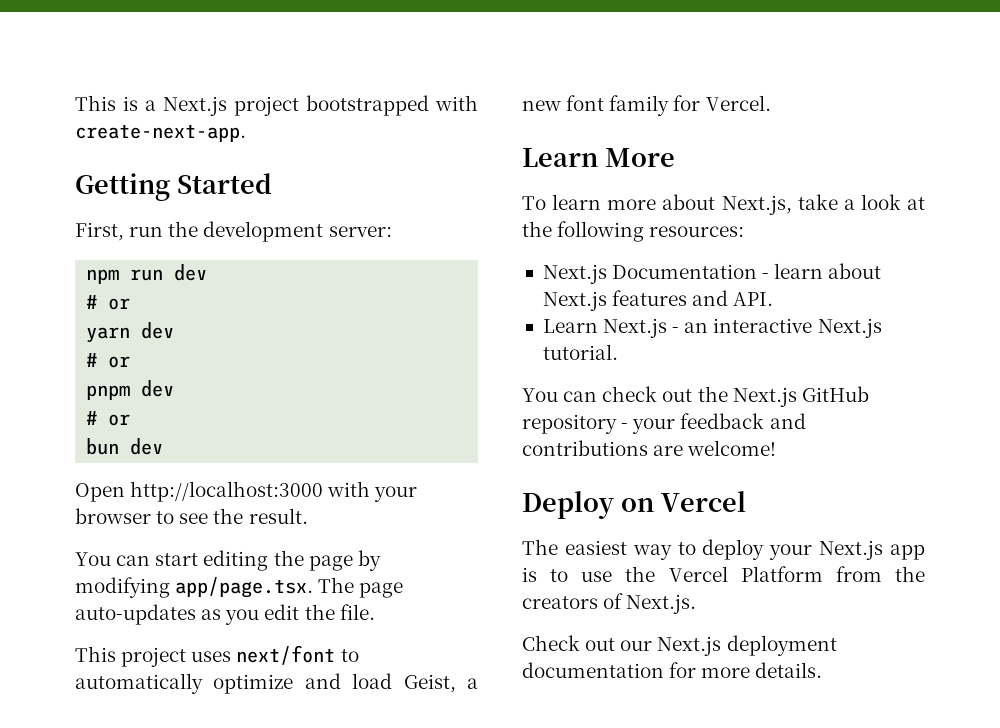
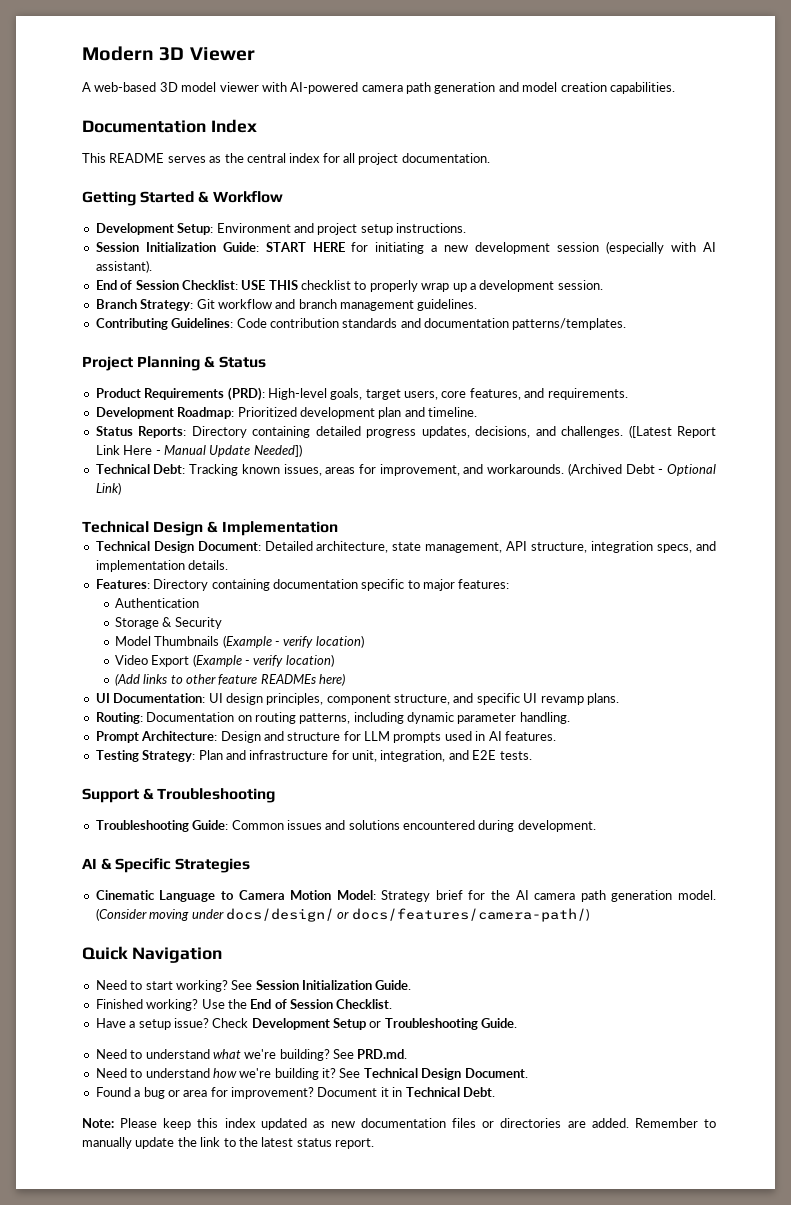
- This is a Next.js project bootstrapped with create-next-app.
- Getting Started
- First, run the development server:
- npm run dev
- # or
- yarn dev
- # or
- pnpm dev
- # or
- bun dev
- Open http://localhost:3000 with your browser to see the result.
- You can start editing the page by modifying app/page.tsx. The page auto-updates as you edit the file.
- This project uses next/font to automatically optimize and load Geist, a new font family for Vercel.
- Learn More
- To learn more about Next.js, take a look at the following resources:
- Next.js Documentation - learn about Next.js features and API.
- Learn Next.js - an interactive Next.js tutorial.
- You can check out the Next.js GitHub repository - your feedback and contributions are welcome!
- Deploy on Vercel
- The easiest way to deploy your Next.js app is to use the Vercel Platform from the creators of Next.js.
- Check out our Next.js deployment documentation for more details.
+ Modern 3D Viewer
+ A web-based 3D model viewer with AI-powered camera path generation and model creation capabilities.
+ Documentation Index
+ This README serves as the central index for all project documentation.
+ Getting Started & Workflow
+ Development Setup: Environment and project setup instructions.
+ Session Initialization Guide: START HERE for initiating a new development session (especially with AI assistant).
+ End of Session Checklist: USE THIS checklist to properly wrap up a development session.
+ Branch Strategy: Git workflow and branch management guidelines.
+ Contributing Guidelines: Code contribution standards and documentation patterns/templates.
+ Project Planning & Status
+ Product Requirements (PRD): High-level goals, target users, core features, and requirements.
+ Development Roadmap: Prioritized development plan and timeline.
+ Status Reports: Directory containing detailed progress updates, decisions, and challenges. ([Latest Report Link Here - Manual Update Needed])
+ Technical Debt: Tracking known issues, areas for improvement, and workarounds. (Archived Debt - Optional Link)
+ Technical Design & Implementation
+ Technical Design Document: Detailed architecture, state management, API structure, integration specs, and implementation details.
+ Features: Directory containing documentation specific to major features:
+ Authentication
+ Storage & Security
+ Model Thumbnails (Example - verify location)
+ Video Export (Example - verify location)
+ (Add links to other feature READMEs here)
+ UI Documentation: UI design principles, component structure, and specific UI revamp plans.
+ Routing: Documentation on routing patterns, including dynamic parameter handling.
+ Prompt Architecture: Design and structure for LLM prompts used in AI features.
+ Testing Strategy: Plan and infrastructure for unit, integration, and E2E tests.
+ Support & Troubleshooting
+ Troubleshooting Guide: Common issues and solutions encountered during development.
+ AI & Specific Strategies
+ Cinematic Language to Camera Motion Model: Strategy brief for the AI camera path generation model. (Consider moving under docs/design/ or docs/features/camera-path/)
+ Quick Navigation
+ Need to start working? See Session Initialization Guide.
+ Finished working? Use the End of Session Checklist.
+ Have a setup issue? Check Development Setup or Troubleshooting Guide.
+ Need to understand what we're building? See PRD.md.
+ Need to understand how we're building it? See Technical Design Document.
+ Found a bug or area for improvement? Document it in Technical Debt.
+ Note: Please keep this index updated as new documentation files or directories are added. Remember to manually update the link to the latest status report.

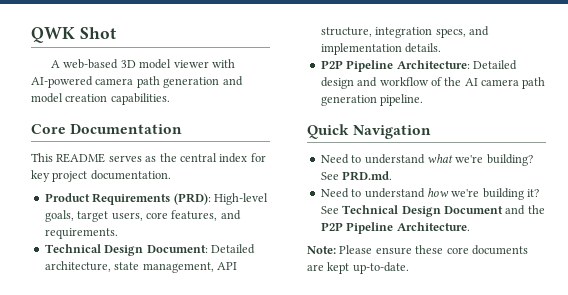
- Modern 3D Viewer
+ QWK Shot
- Documentation Index
+ Core Documentation
- This README serves as the central index for all project documentation.
+ This README serves as the central index for key project documentation.
- Getting Started & Workflow
- Development Setup: Environment and project setup instructions.
- Session Initialization Guide: START HERE for initiating a new development session (especially with AI assistant).
- End of Session Checklist: USE THIS checklist to properly wrap up a development session.
- Branch Strategy: Git workflow and branch management guidelines.
- Contributing Guidelines: Code contribution standards and documentation patterns/templates.
- Project Planning & Status
- Development Roadmap: Prioritized development plan and timeline.
- Status Reports: Directory containing detailed progress updates, decisions, and challenges. ([Latest Report Link Here - Manual Update Needed])
- Technical Debt: Tracking known issues, areas for improvement, and workarounds. (Archived Debt - Optional Link)
- Technical Design & Implementation
- Features: Directory containing documentation specific to major features:
- Authentication
- Storage & Security
- Model Thumbnails (Example - verify location)
- Video Export (Example - verify location)
- (Add links to other feature READMEs here)
- UI Documentation: UI design principles, component structure, and specific UI revamp plans.
- Routing: Documentation on routing patterns, including dynamic parameter handling.
- Prompt Architecture: Design and structure for LLM prompts used in AI features.
- Testing Strategy: Plan and infrastructure for unit, integration, and E2E tests.
- Support & Troubleshooting
- Troubleshooting Guide: Common issues and solutions encountered during development.
- AI & Specific Strategies
- Cinematic Language to Camera Motion Model: Strategy brief for the AI camera path generation model. (Consider moving under docs/design/ or docs/features/camera-path/)
+ P2P Pipeline Architecture: Detailed design and workflow of the AI camera path generation pipeline.
  Quick Navigation
- Need to start working? See Session Initialization Guide.
- Finished working? Use the End of Session Checklist.
- Have a setup issue? Check Development Setup or Troubleshooting Guide.
- See Technical Design Document.
- Found a bug or area for improvement? Document it in Technical Debt.
- Note: Please keep this index updated as new documentation files or directories are added. Remember to manually update the link to the latest status report.
+ See Technical Design Document and the P2P Pipeline Architecture.
+ Note: Please ensure these core documents are kept up-to-date.

